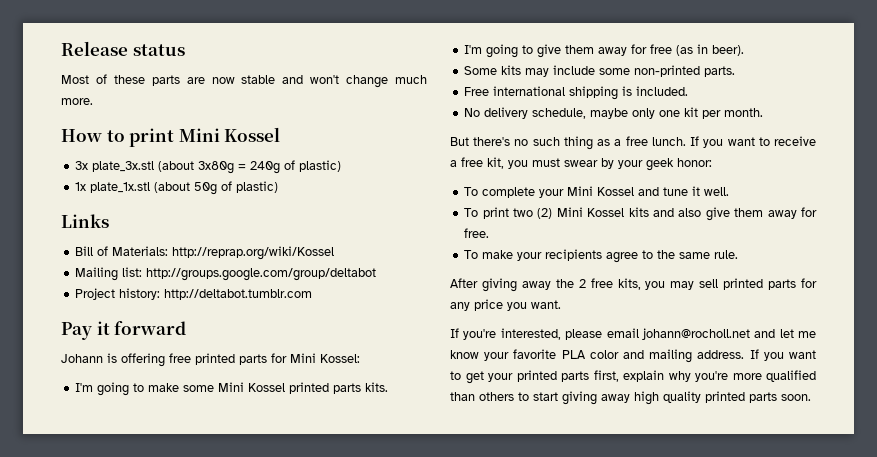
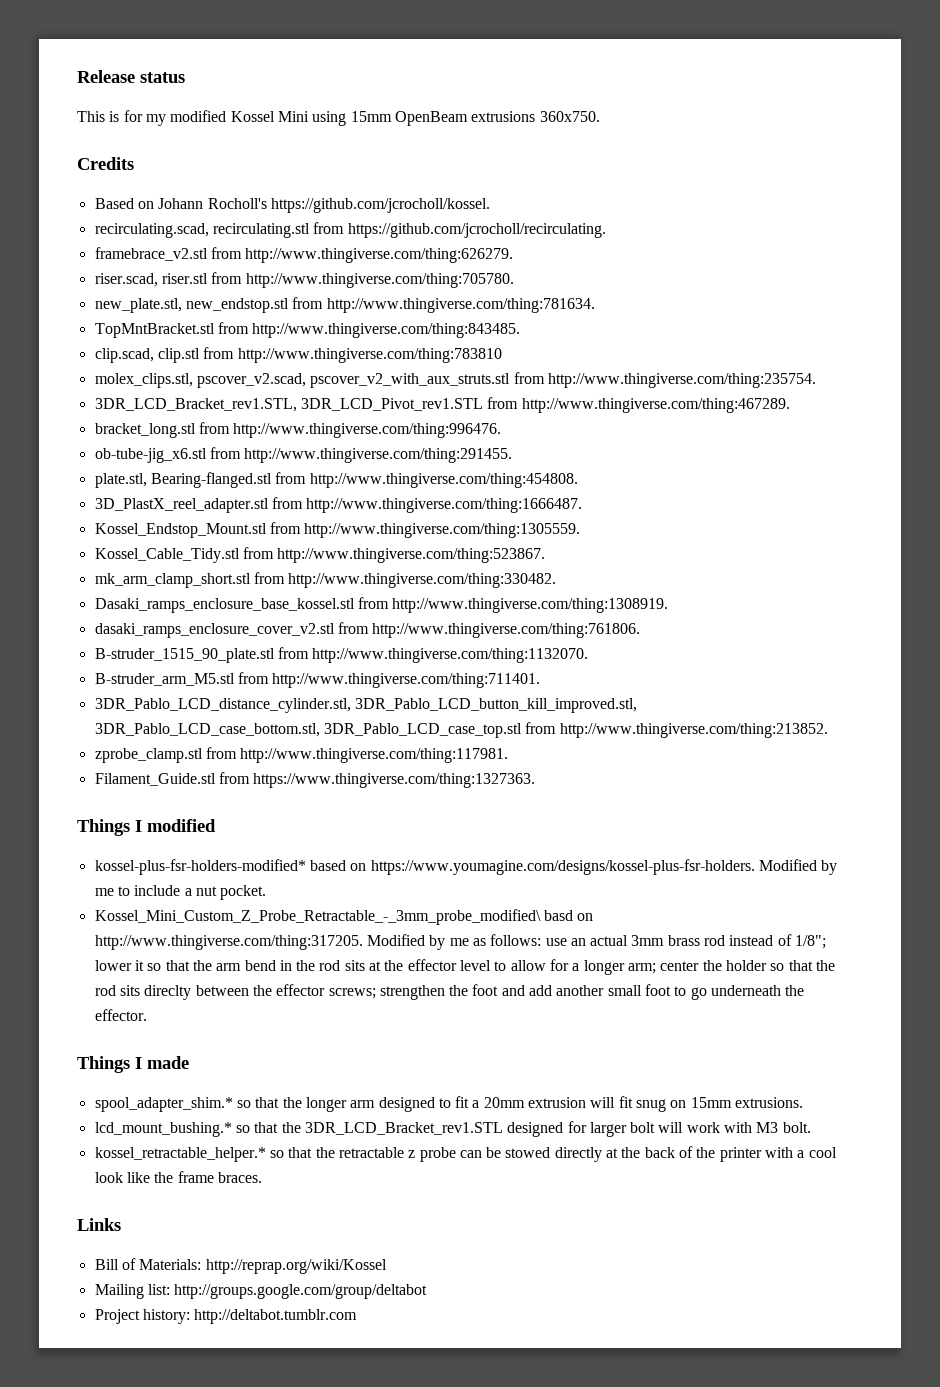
- Most of these parts are now stable and won't change much more.
- How to print Mini Kossel
- 3x plate_3x.stl (about 3x80g = 240g of plastic)
- 1x plate_1x.stl (about 50g of plastic)
+ This is for my modified Kossel Mini using 15mm OpenBeam extrusions 360x750.
+ Credits
+ Based on Johann Rocholl's https://github.com/jcrocholl/kossel.
+ recirculating.scad, recirculating.stl from https://github.com/jcrocholl/recirculating.
+ framebrace_v2.stl from http://www.thingiverse.com/thing:626279.
+ riser.scad, riser.stl from http://www.thingiverse.com/thing:705780.
+ new_plate.stl, new_endstop.stl from http://www.thingiverse.com/thing:781634.
+ TopMntBracket.stl from http://www.thingiverse.com/thing:843485.
+ clip.scad, clip.stl from http://www.thingiverse.com/thing:783810
+ molex_clips.stl, pscover_v2.scad, pscover_v2_with_aux_struts.stl from http://www.thingiverse.com/thing:235754.
+ 3DR_LCD_Bracket_rev1.STL, 3DR_LCD_Pivot_rev1.STL from http://www.thingiverse.com/thing:467289.
+ bracket_long.stl from http://www.thingiverse.com/thing:996476.
+ ob-tube-jig_x6.stl from http://www.thingiverse.com/thing:291455.
+ plate.stl, Bearing-flanged.stl from http://www.thingiverse.com/thing:454808.
+ 3D_PlastX_reel_adapter.stl from http://www.thingiverse.com/thing:1666487.
+ Kossel_Endstop_Mount.stl from http://www.thingiverse.com/thing:1305559.
+ Kossel_Cable_Tidy.stl from http://www.thingiverse.com/thing:523867.
+ mk_arm_clamp_short.stl from http://www.thingiverse.com/thing:330482.
+ Dasaki_ramps_enclosure_base_kossel.stl from http://www.thingiverse.com/thing:1308919.
+ dasaki_ramps_enclosure_cover_v2.stl from http://www.thingiverse.com/thing:761806.
+ B-struder_1515_90_plate.stl from http://www.thingiverse.com/thing:1132070.
+ B-struder_arm_M5.stl from http://www.thingiverse.com/thing:711401.
+ 3DR_Pablo_LCD_distance_cylinder.stl, 3DR_Pablo_LCD_button_kill_improved.stl, 3DR_Pablo_LCD_case_bottom.stl, 3DR_Pablo_LCD_case_top.stl from http://www.thingiverse.com/thing:213852.
+ zprobe_clamp.stl from http://www.thingiverse.com/thing:117981.
+ Filament_Guide.stl from https://www.thingiverse.com/thing:1327363.
+ Things I modified
+ kossel-plus-fsr-holders-modified* based on https://www.youmagine.com/designs/kossel-plus-fsr-holders. Modified by me to include a nut pocket.
+ Kossel_Mini_Custom_Z_Probe_Retractable_-_3mm_probe_modified\ basd on http://www.thingiverse.com/thing:317205. Modified by me as follows: use an actual 3mm brass rod instead of 1/8"; lower it so that the arm bend in the rod sits at the effector level to allow for a longer arm; center the holder so that the rod sits direclty between the effector screws; strengthen the foot and add another small foot to go underneath the effector.
+ Things I made
+ spool_adapter_shim.* so that the longer arm designed to fit a 20mm extrusion will fit snug on 15mm extrusions.
+ lcd_mount_bushing.* so that the 3DR_LCD_Bracket_rev1.STL designed for larger bolt will work with M3 bolt.
+ kossel_retractable_helper.* so that the retractable z probe can be stowed directly at the back of the printer with a cool look like the frame braces.
- Pay it forward
- Johann is offering free printed parts for Mini Kossel:
- I'm going to make some Mini Kossel printed parts kits.
- I'm going to give them away for free (as in beer).
- Some kits may include some non-printed parts.
- Free international shipping is included.
- No delivery schedule, maybe only one kit per month.
- But there's no such thing as a free lunch. If you want to receive a free kit, you must swear by your geek honor:
- To complete your Mini Kossel and tune it well.
- To print two (2) Mini Kossel kits and also give them away for free.
- To make your recipients agree to the same rule.
- After giving away the 2 free kits, you may sell printed parts for any price you want.
- If you're interested, please email johann@rocholl.net and let me know your favorite PLA color and mailing address. If you want to get your printed parts first, explain why you're more qualified than others to start giving away high quality printed parts soon.

